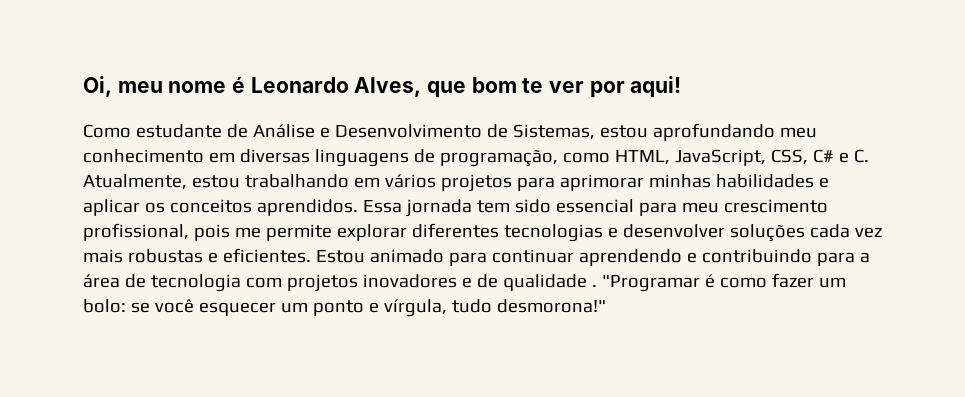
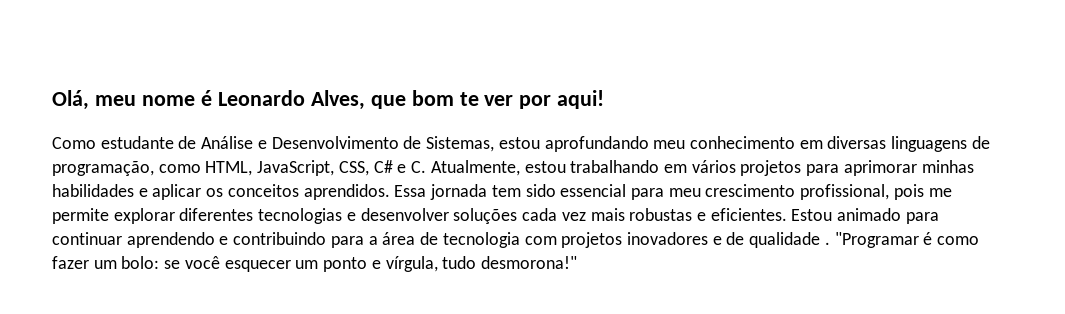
- Oi, meu nome é Leonardo Alves, que bom te ver por aqui!
+ Olá, meu nome é Leonardo Alves, que bom te ver por aqui!

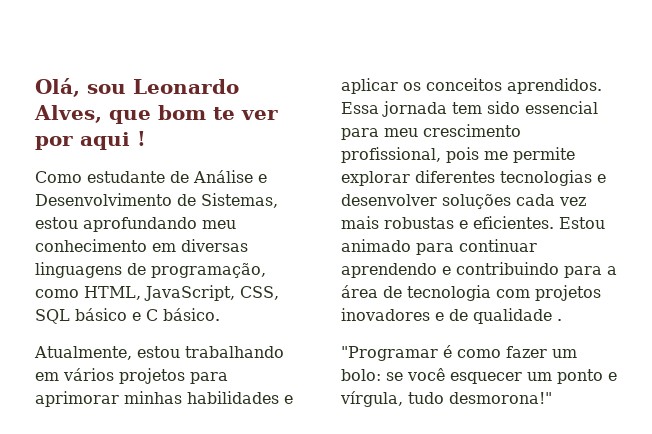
- Olá, meu nome é Leonardo Alves, que bom te ver por aqui!
+ Olá, sou Leonardo Alves, que bom te ver por aqui !
- Como estudante de Análise e Desenvolvimento de Sistemas, estou aprofundando meu conhecimento em diversas linguagens de programação, como HTML, JavaScript, CSS, C# e C. Atualmente, estou trabalhando em vários projetos para aprimorar minhas habilidades e aplicar os conceitos aprendidos.
+ Como estudante de Análise e Desenvolvimento de Sistemas, estou aprofundando meu conhecimento em diversas linguagens de programação, como HTML, JavaScript, CSS, SQL básico e C básico.
+ Atualmente, estou trabalhando em vários projetos para aprimorar minhas habilidades e aplicar os conceitos aprendidos.
- Estou animado para continuar aprendendo e contribuindo para a área de tecnologia com projetos inovadores e de qualidade . "Programar é como fazer um bolo: se você esquecer um ponto e vírgula, tudo desmorona!"
+ Estou animado para continuar aprendendo e contribuindo para a área de tecnologia com projetos inovadores e de qualidade .
+ "Programar é como fazer um bolo: se você esquecer um ponto e vírgula, tudo desmorona!"

